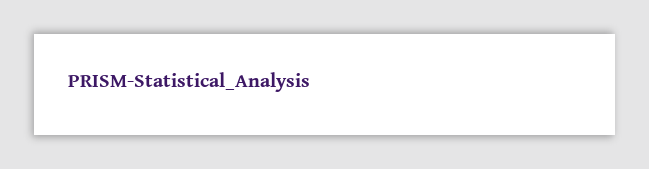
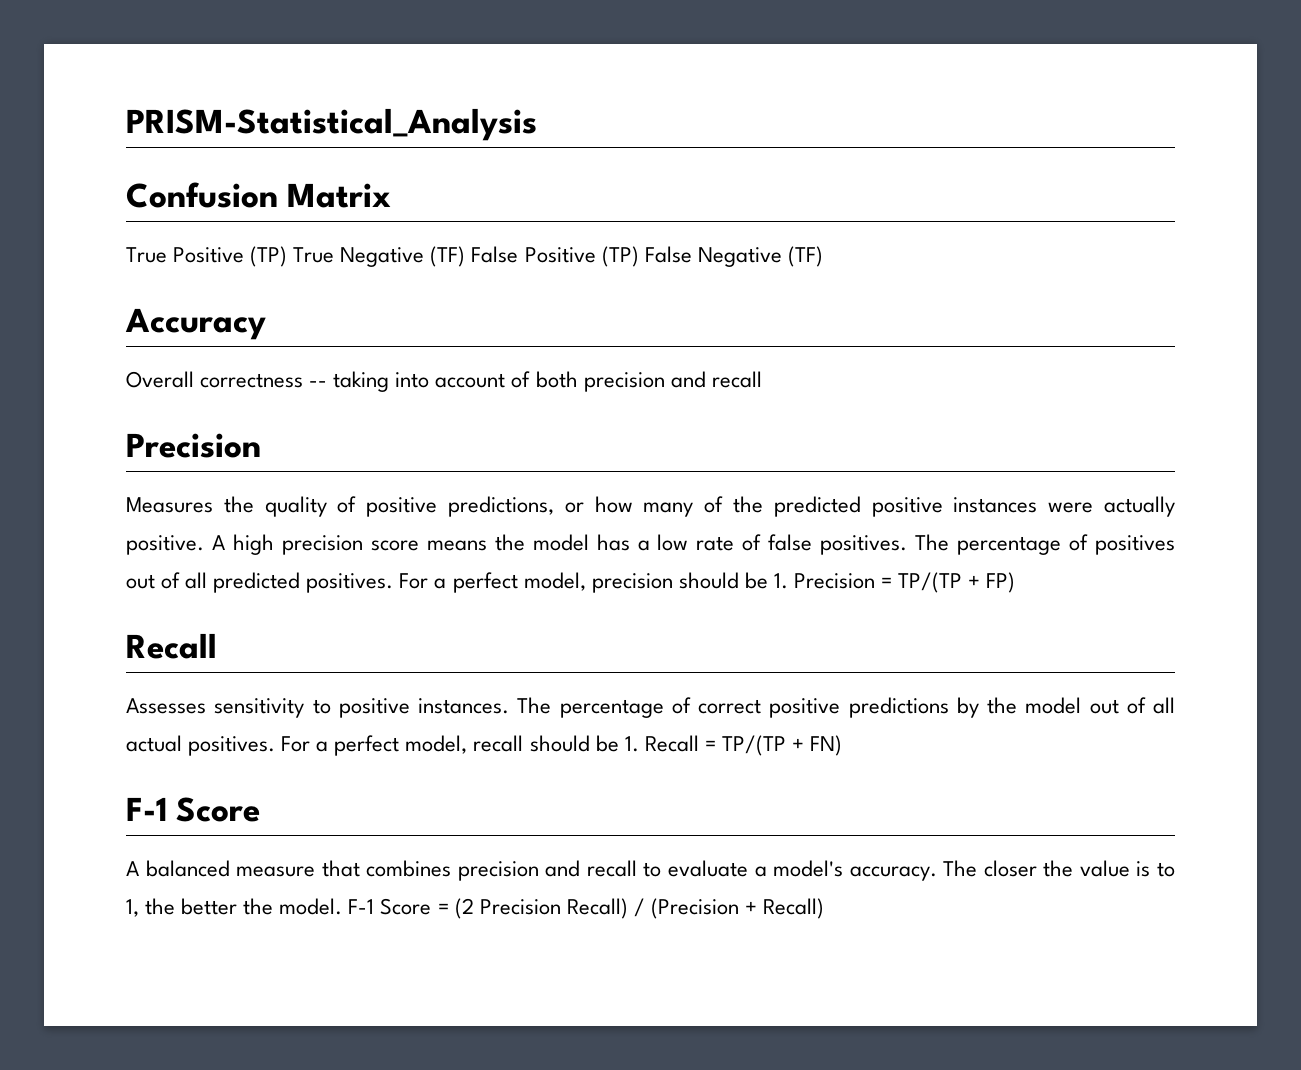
+ Confusion Matrix
+ True Positive (TP) True Negative (TF) False Positive (TP) False Negative (TF)
+ Accuracy
+ Overall correctness -- taking into account of both precision and recall
+ Precision
+ Measures the quality of positive predictions, or how many of the predicted positive instances were actually positive. A high precision score means the model has a low rate of false positives. The percentage of positives out of all predicted positives. For a perfect model, precision should be 1. Precision = TP/(TP + FP)
+ Recall
+ Assesses sensitivity to positive instances. The percentage of correct positive predictions by the model out of all actual positives. For a perfect model, recall should be 1. Recall = TP/(TP + FN)
+ F-1 Score
+ A balanced measure that combines precision and recall to evaluate a model's accuracy. The closer the value is to 1, the better the model. F-1 Score = (2 Precision Recall) / (Precision + Recall)

